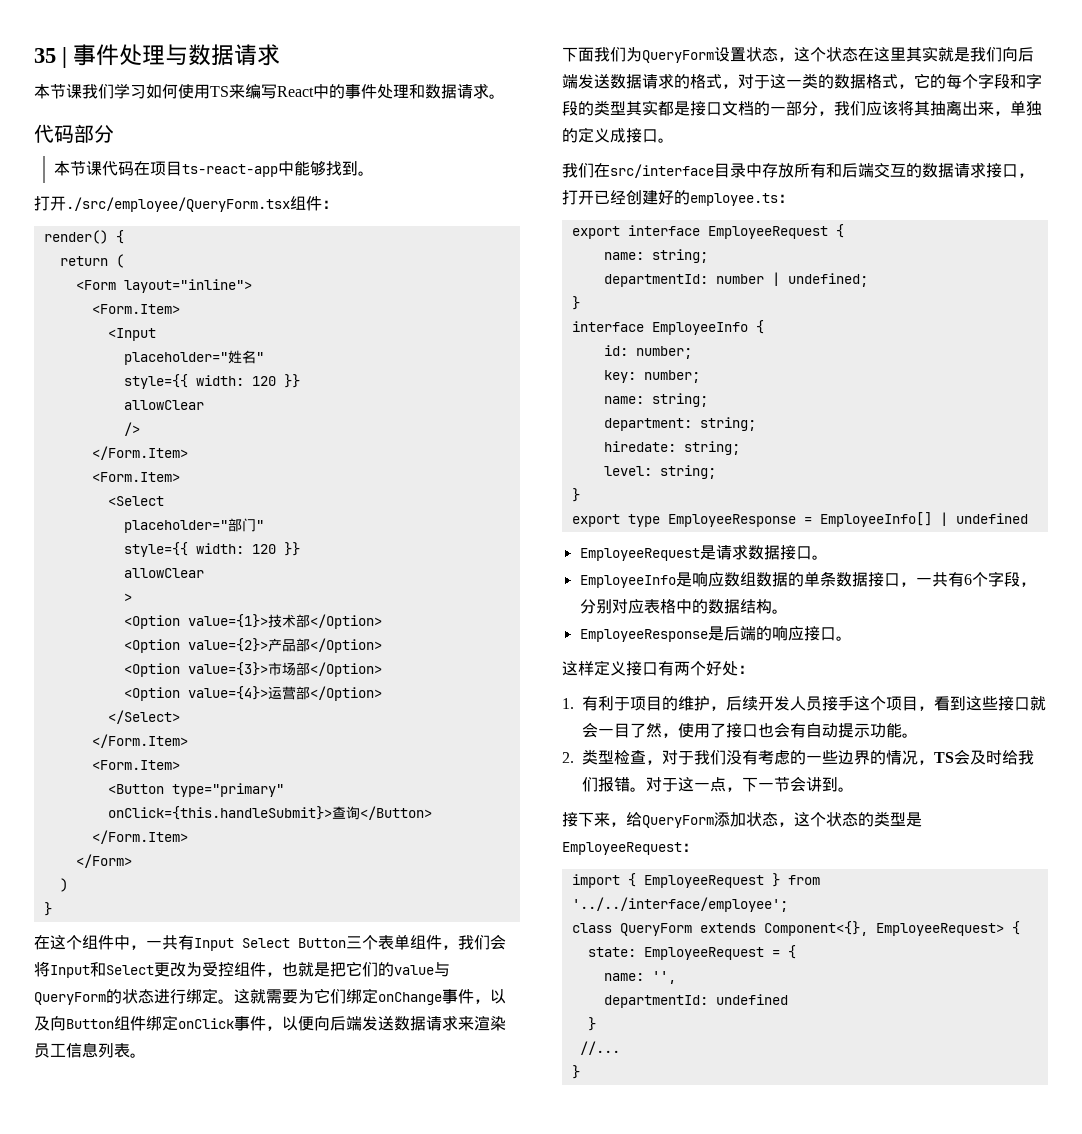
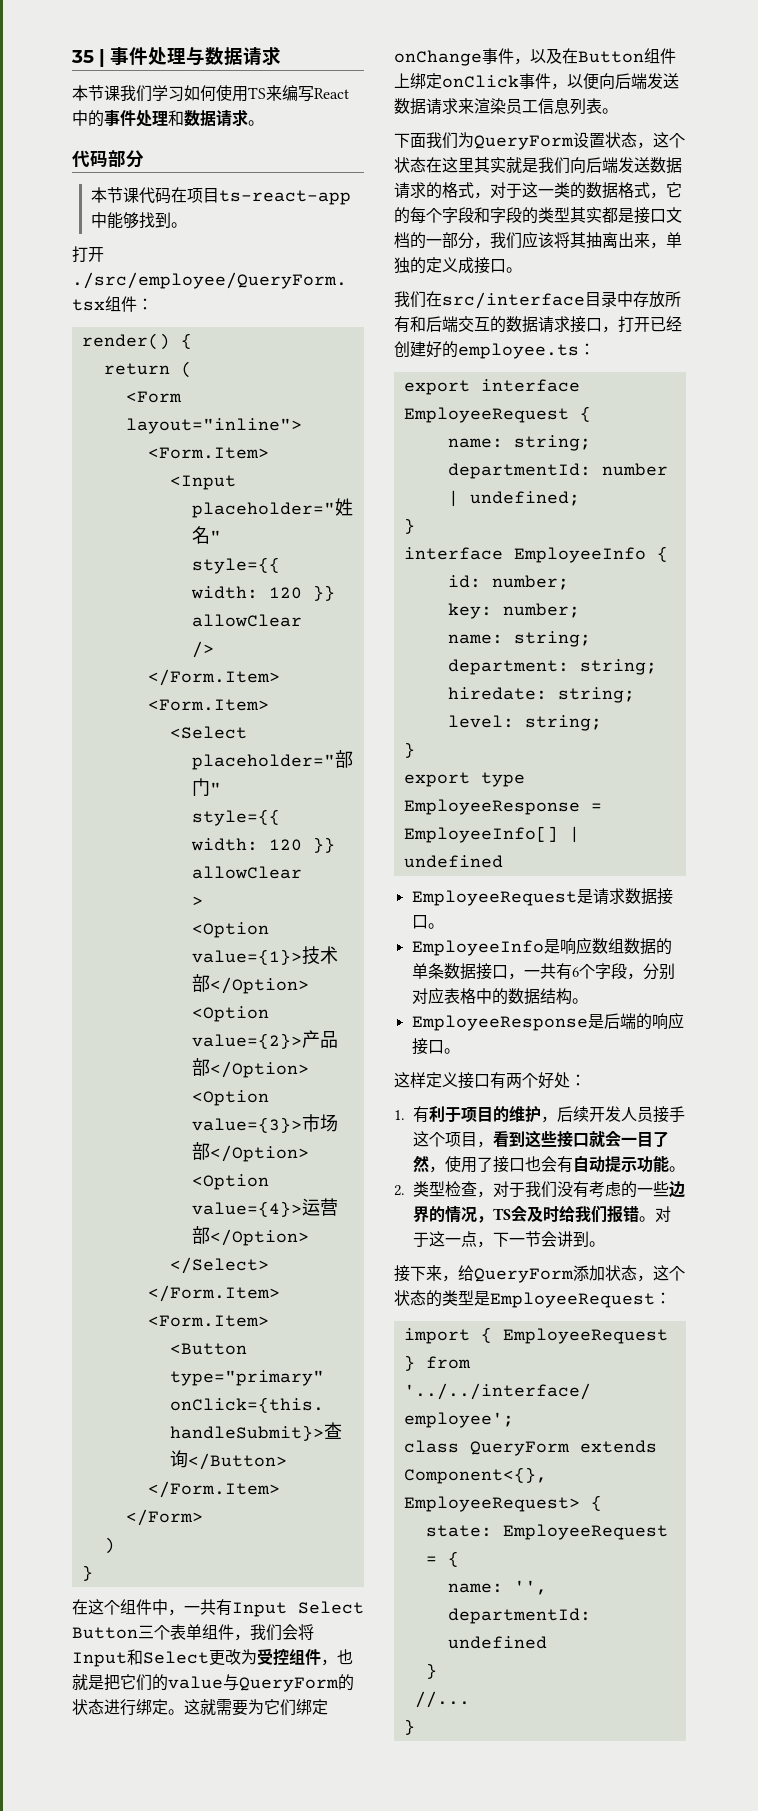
- 这就需要为它们绑定onChange事件，以及向Button组件绑定onClick事件，以便向后端发送数据请求来渲染员工信息列表。
+ 这就需要为它们绑定onChange事件，以及在Button组件上绑定onClick事件，以便向后端发送数据请求来渲染员工信息列表。

